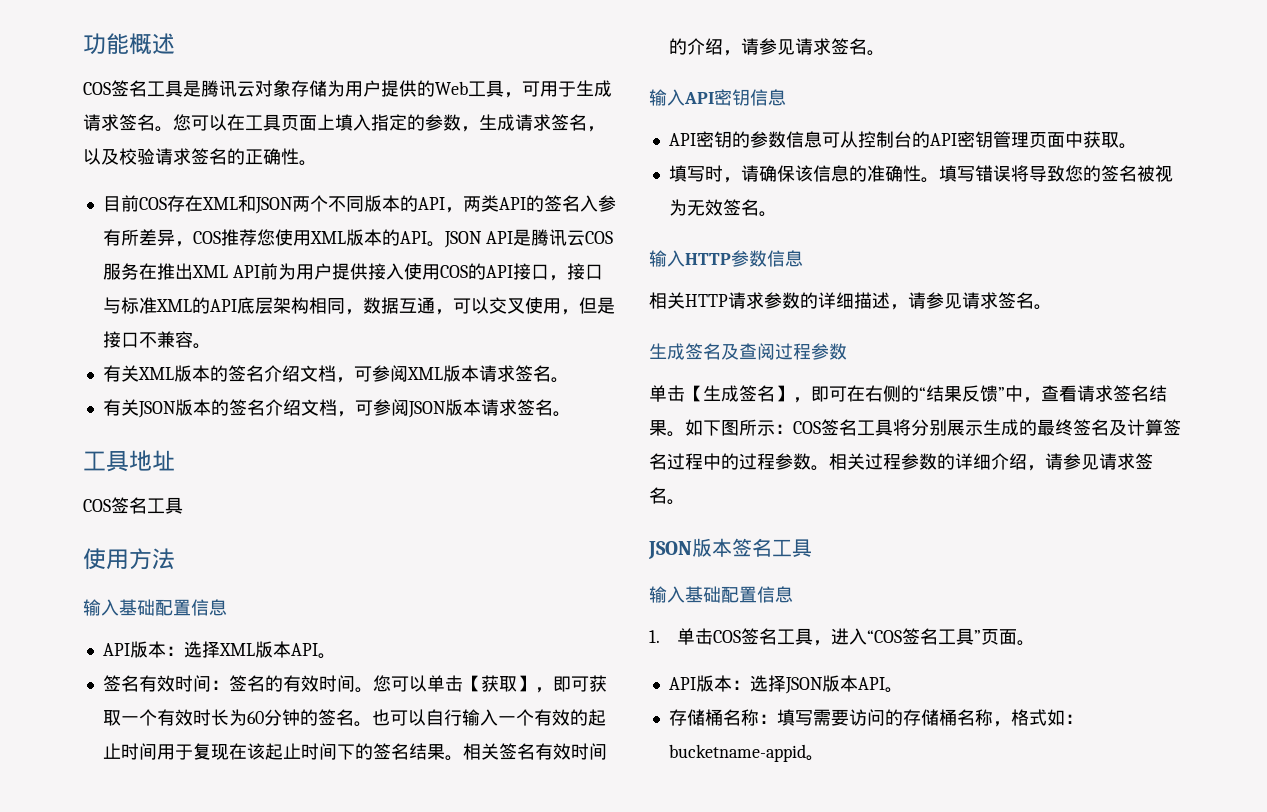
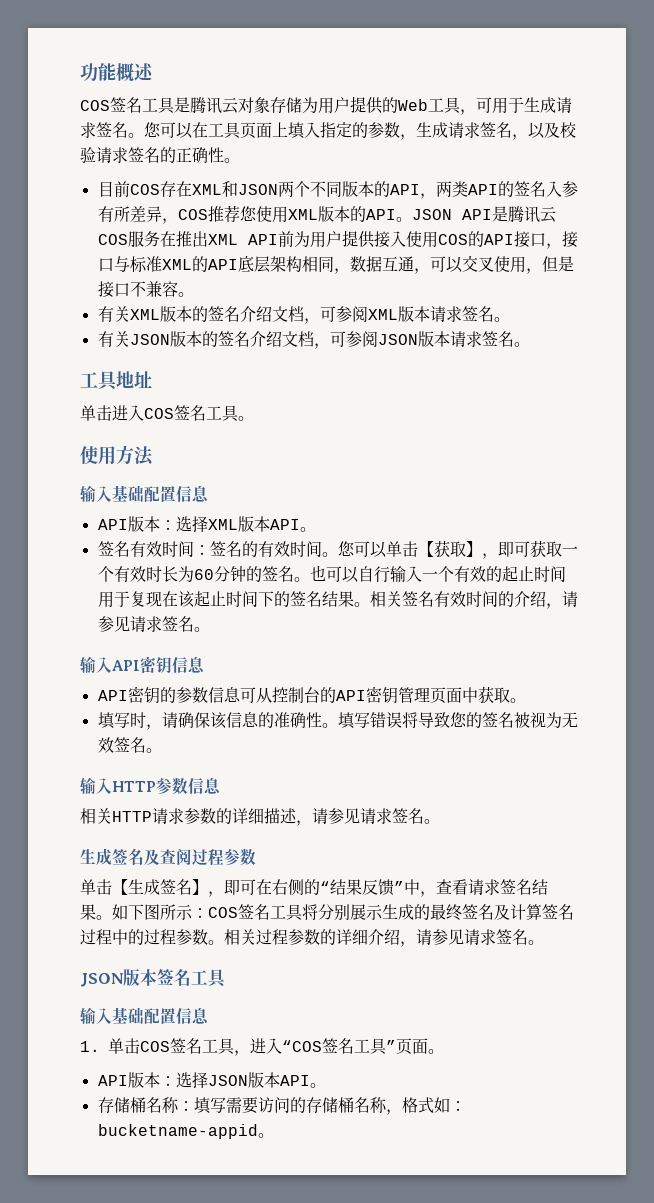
  工具地址
- COS签名工具
+ 单击进入COS签名工具。

